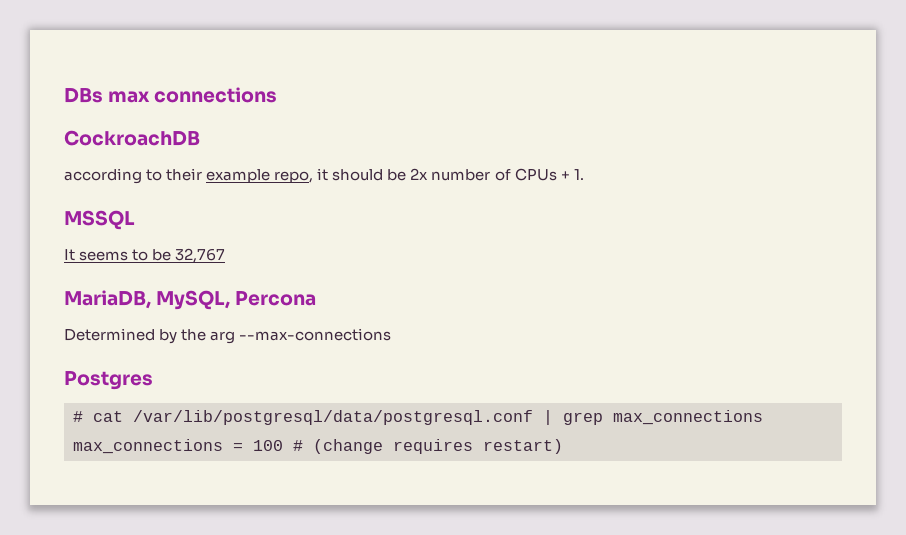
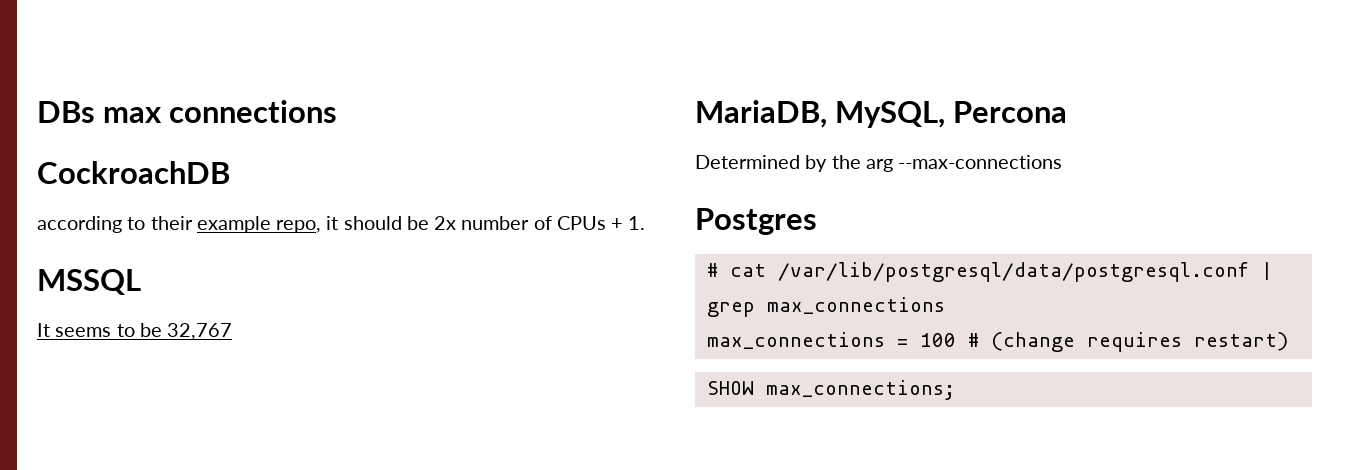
+ SHOW max_connections;

